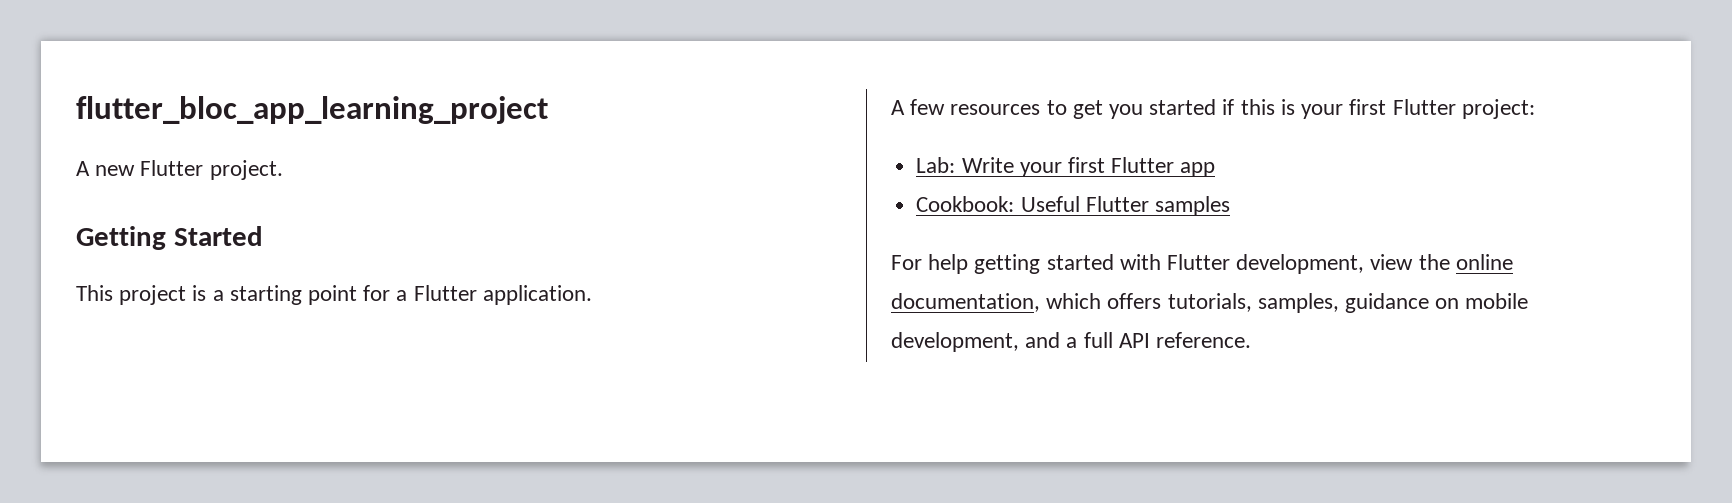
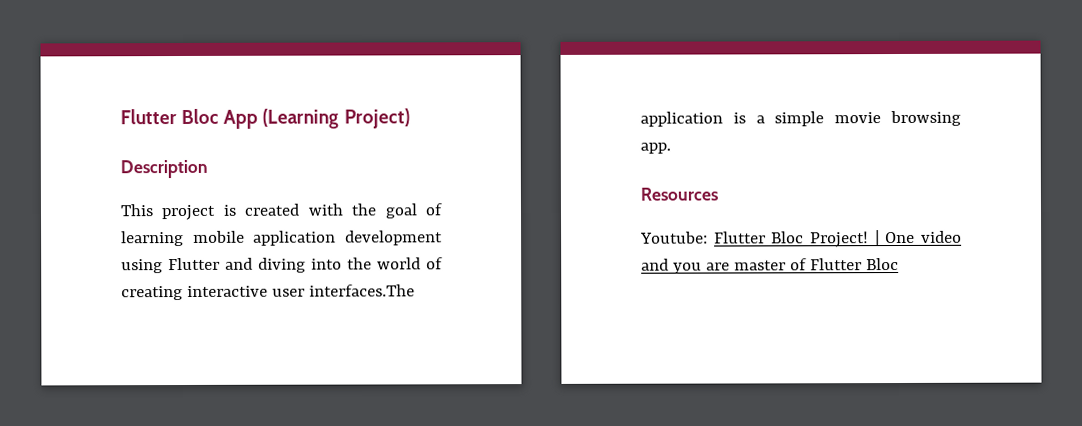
- flutter_bloc_app_learning_project
- A new Flutter project.
- Getting Started
- This project is a starting point for a Flutter application.
- A few resources to get you started if this is your first Flutter project:
- Lab: Write your first Flutter app
- Cookbook: Useful Flutter samples
- For help getting started with Flutter development, view the online documentation, which offers tutorials, samples, guidance on mobile development, and a full API reference.
+ Flutter Bloc App (Learning Project)
+ Description
+ This project is created with the goal of learning mobile application development using Flutter and diving into the world of creating interactive user interfaces.The application is a simple movie browsing app.
+ Resources
+ Youtube: Flutter Bloc Project! | One video and you are master of Flutter Bloc

